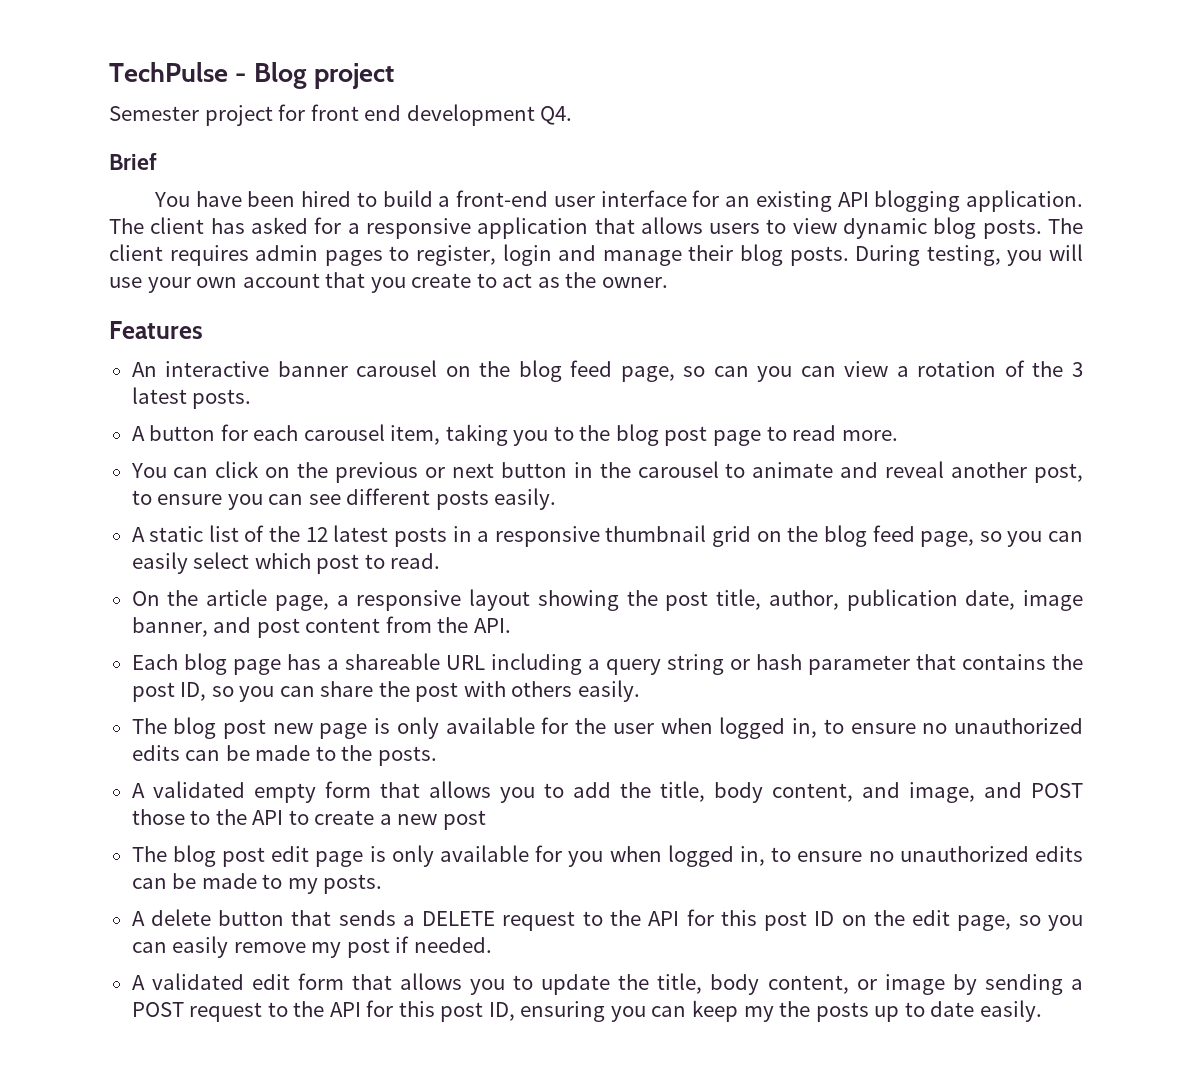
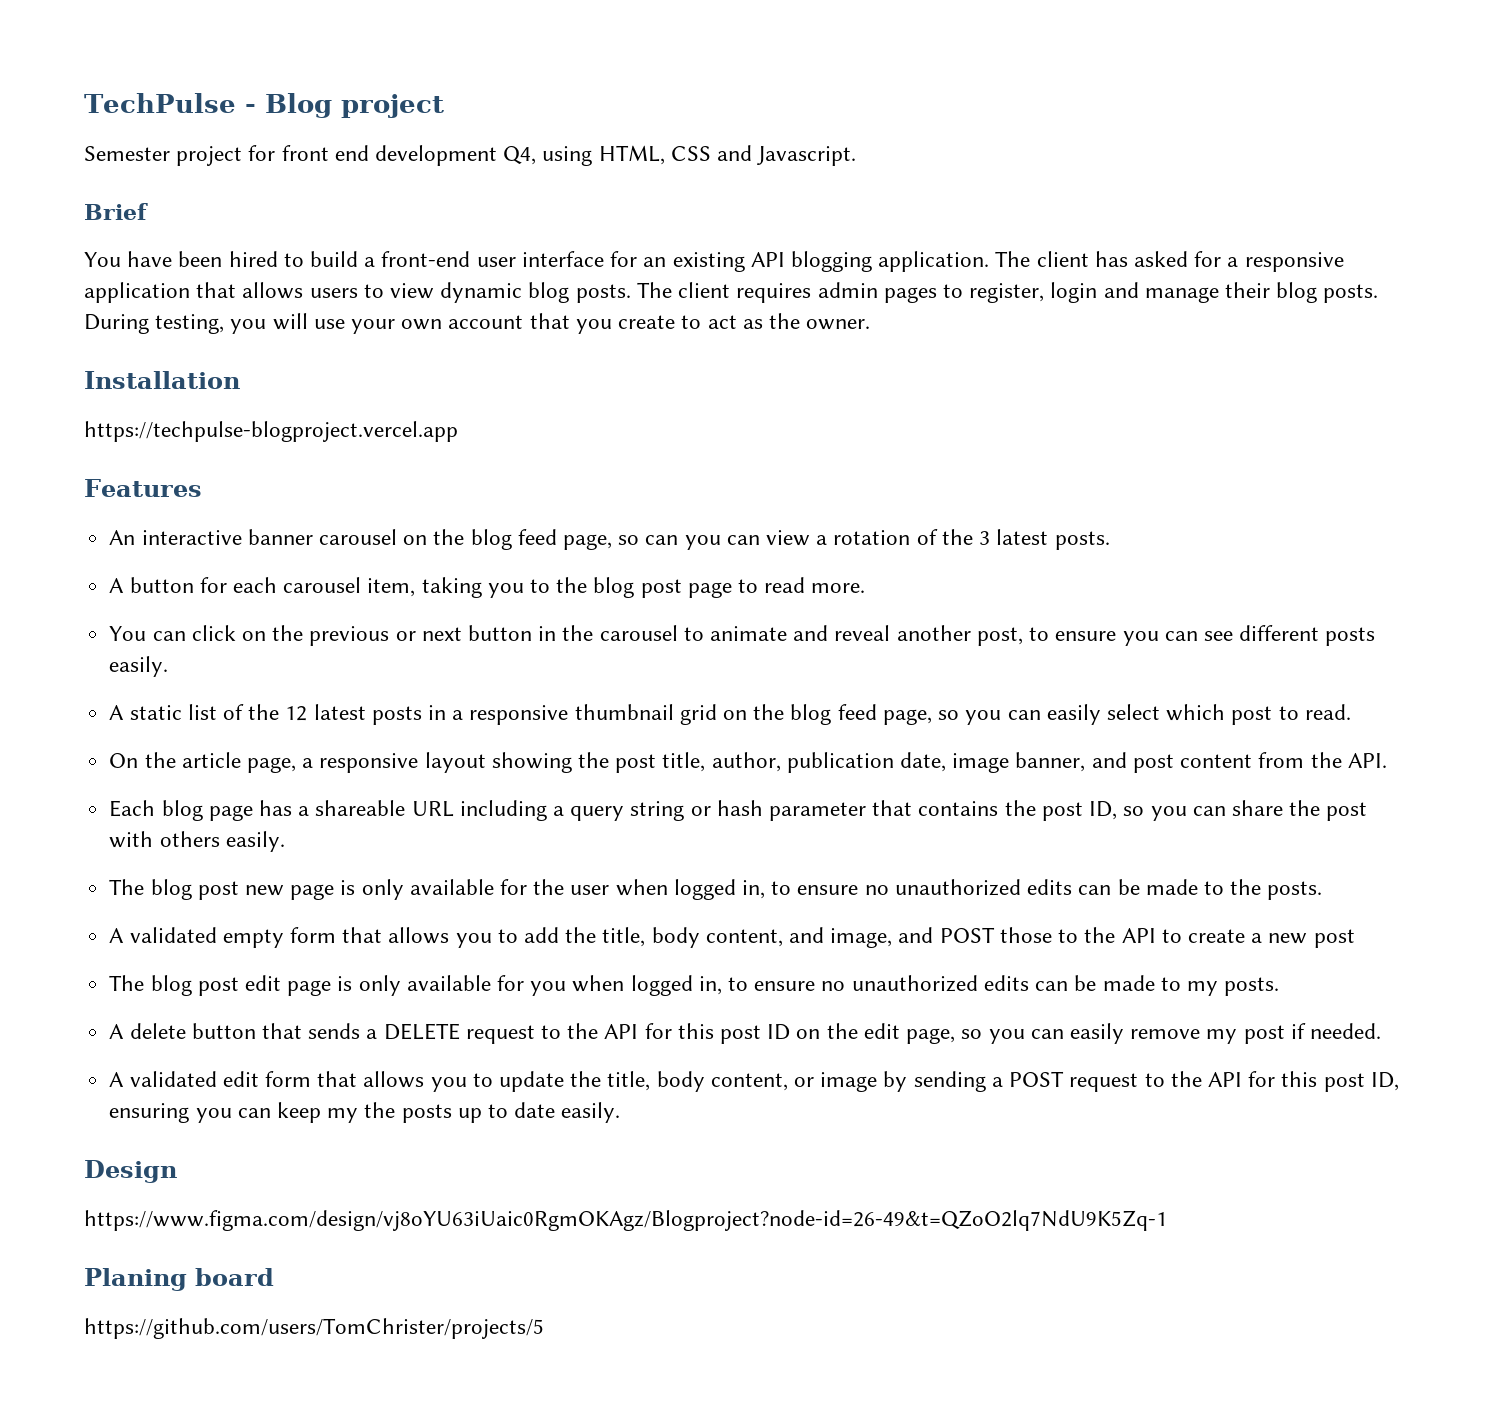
- Semester project for front end development Q4.
+ Semester project for front end development Q4, using HTML, CSS and Javascript.
+ Installation
+ https://techpulse-blogproject.vercel.app
+ Design
+ https://www.figma.com/design/vj8oYU63iUaic0RgmOKAgz/Blogproject?node-id=26-49&t=QZoO2lq7NdU9K5Zq-1
+ Planing board
+ https://github.com/users/TomChrister/projects/5

